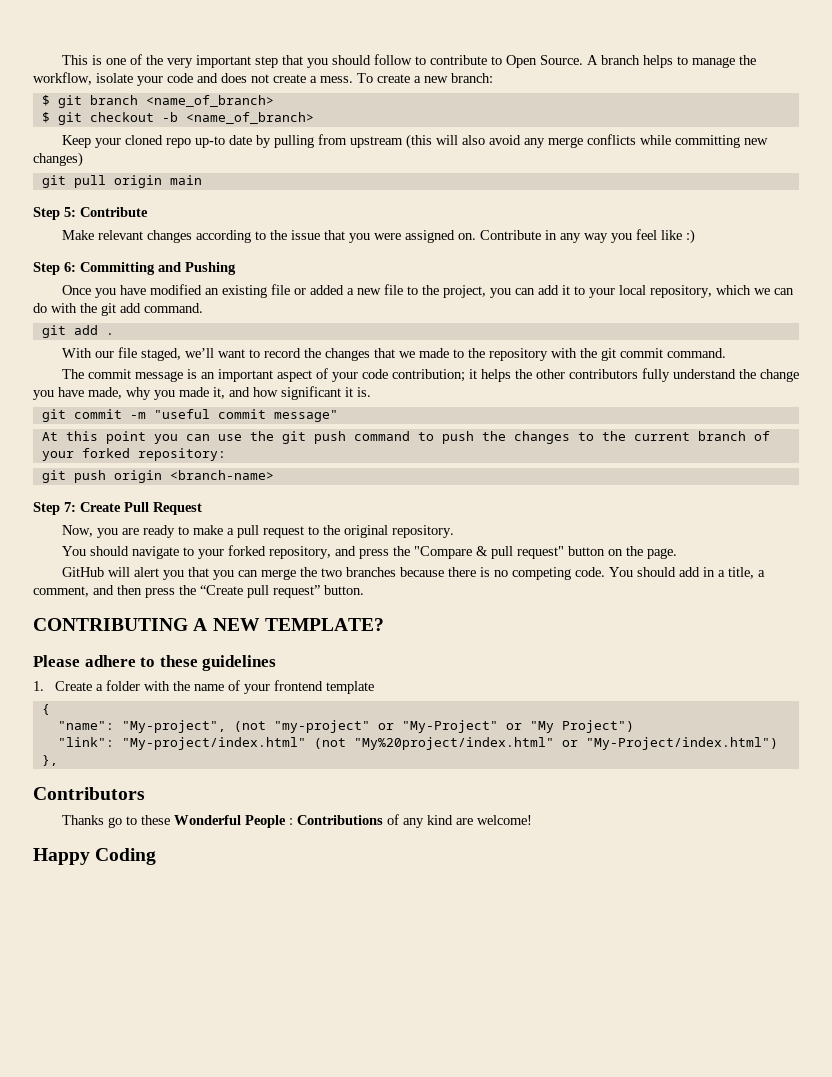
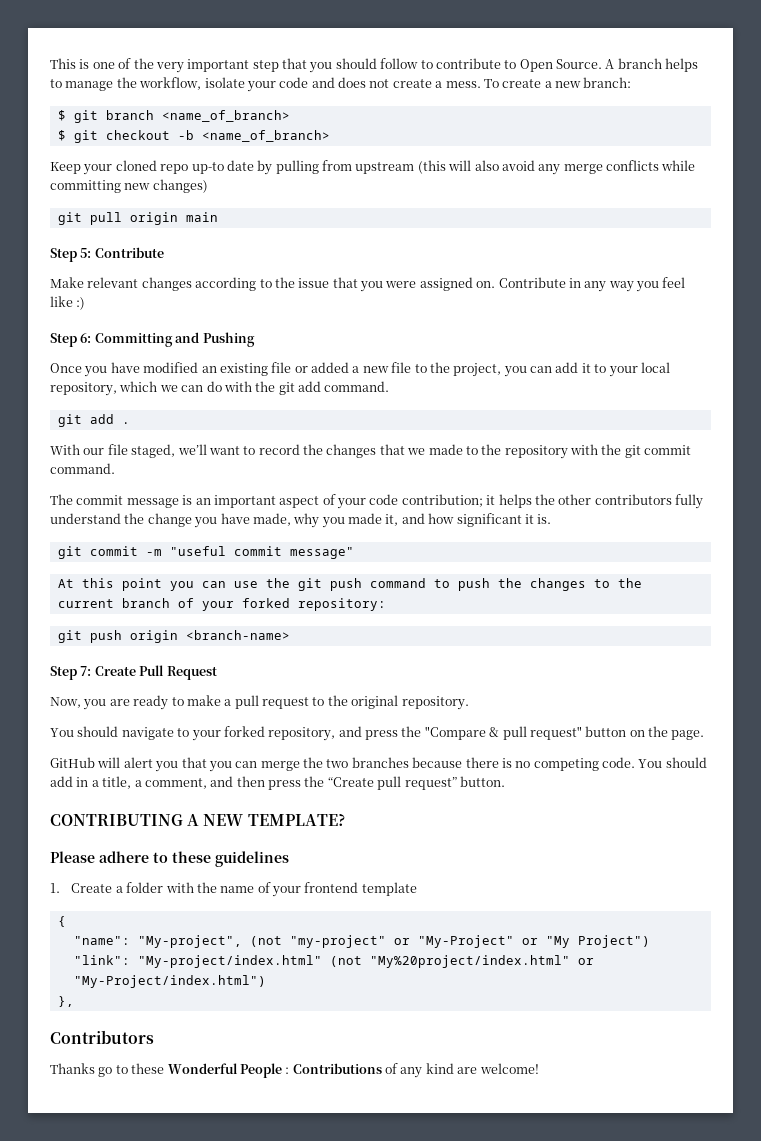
- Happy Coding

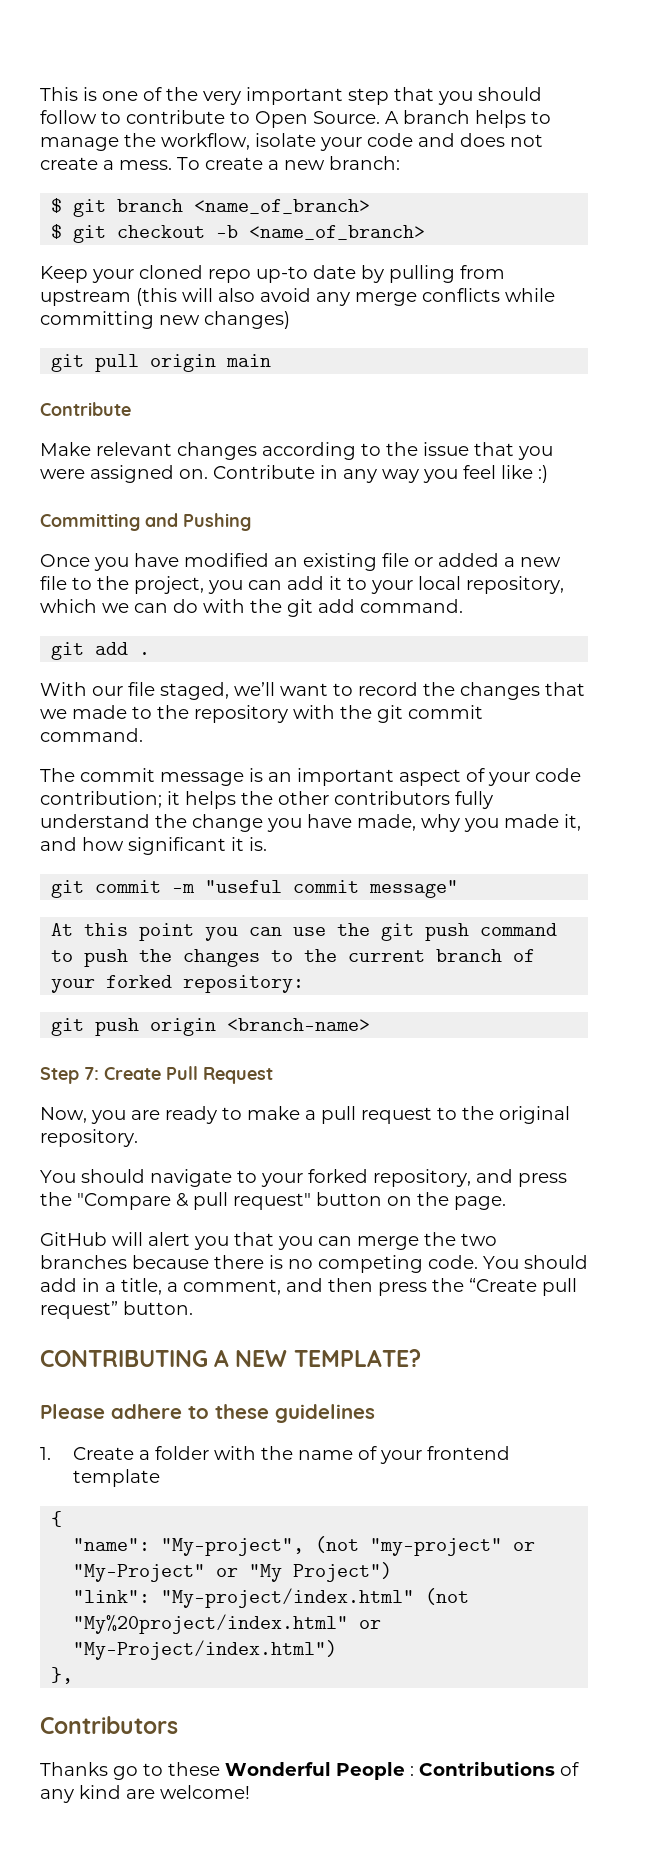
  git pull origin main
- Step 5: Contribute
+ Contribute
- Step 6: Committing and Pushing
+ Committing and Pushing

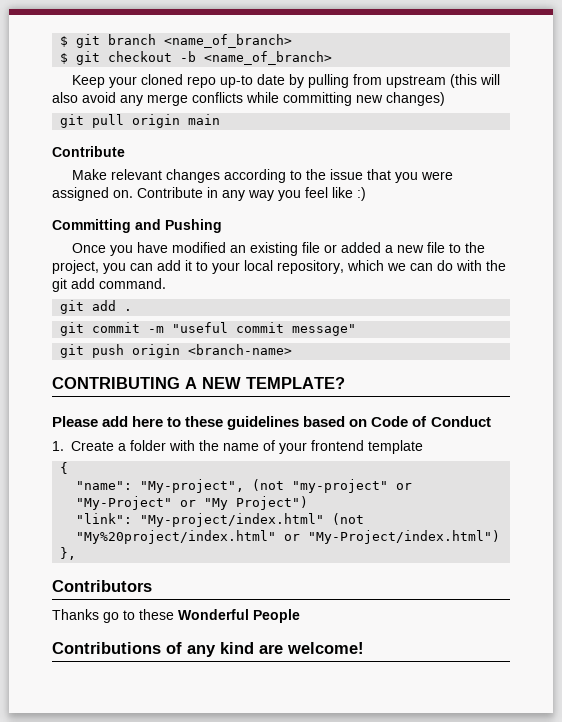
- This is one of the very important step that you should follow to contribute to Open Source. A branch helps to manage the workflow, isolate your code and does not create a mess. To create a new branch:
- With our file staged, we’ll want to record the changes that we made to the repository with the git commit command.
- The commit message is an important aspect of your code contribution; it helps the other contributors fully understand the change you have made, why you made it, and how significant it is.
- At this point you can use the git push command to push the changes to the current branch of your forked repository:
  git push origin <branch-name>
- Step 7: Create Pull Request
- Now, you are ready to make a pull request to the original repository.
- You should navigate to your forked repository, and press the "Compare & pull request" button on the page.
- GitHub will alert you that you can merge the two branches because there is no competing code. You should add in a title, a comment, and then press the “Create pull request” button.
- Please adhere to these guidelines
+ Please add here to these guidelines based on Code of Conduct
- Thanks go to these Wonderful People : Contributions of any kind are welcome!
+ Thanks go to these Wonderful People
+ Contributions of any kind are welcome!

